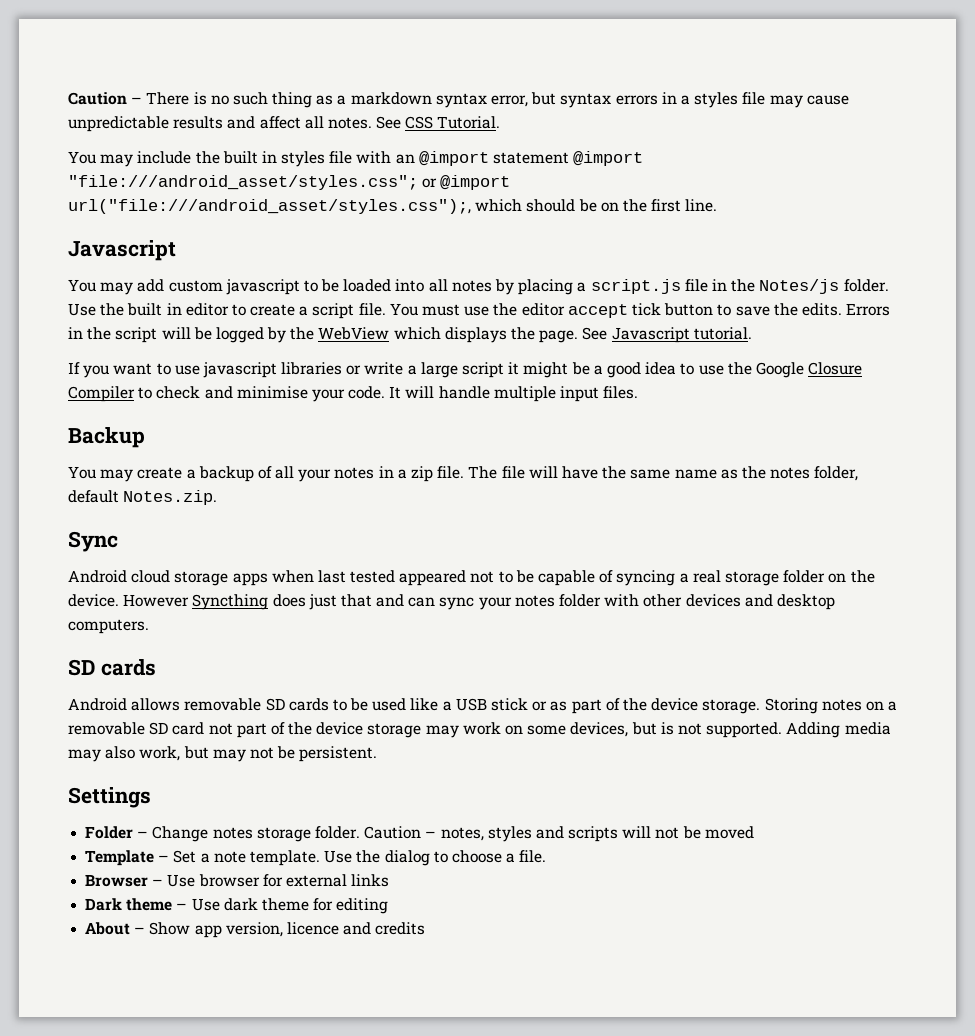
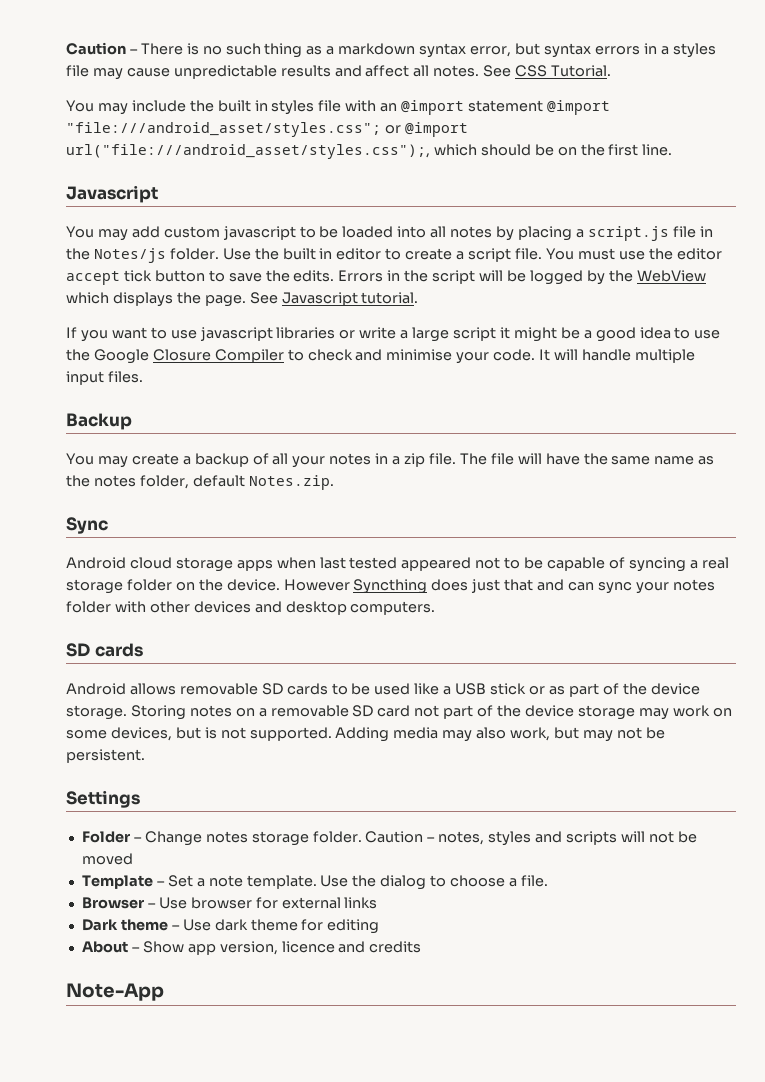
+ Note-App

